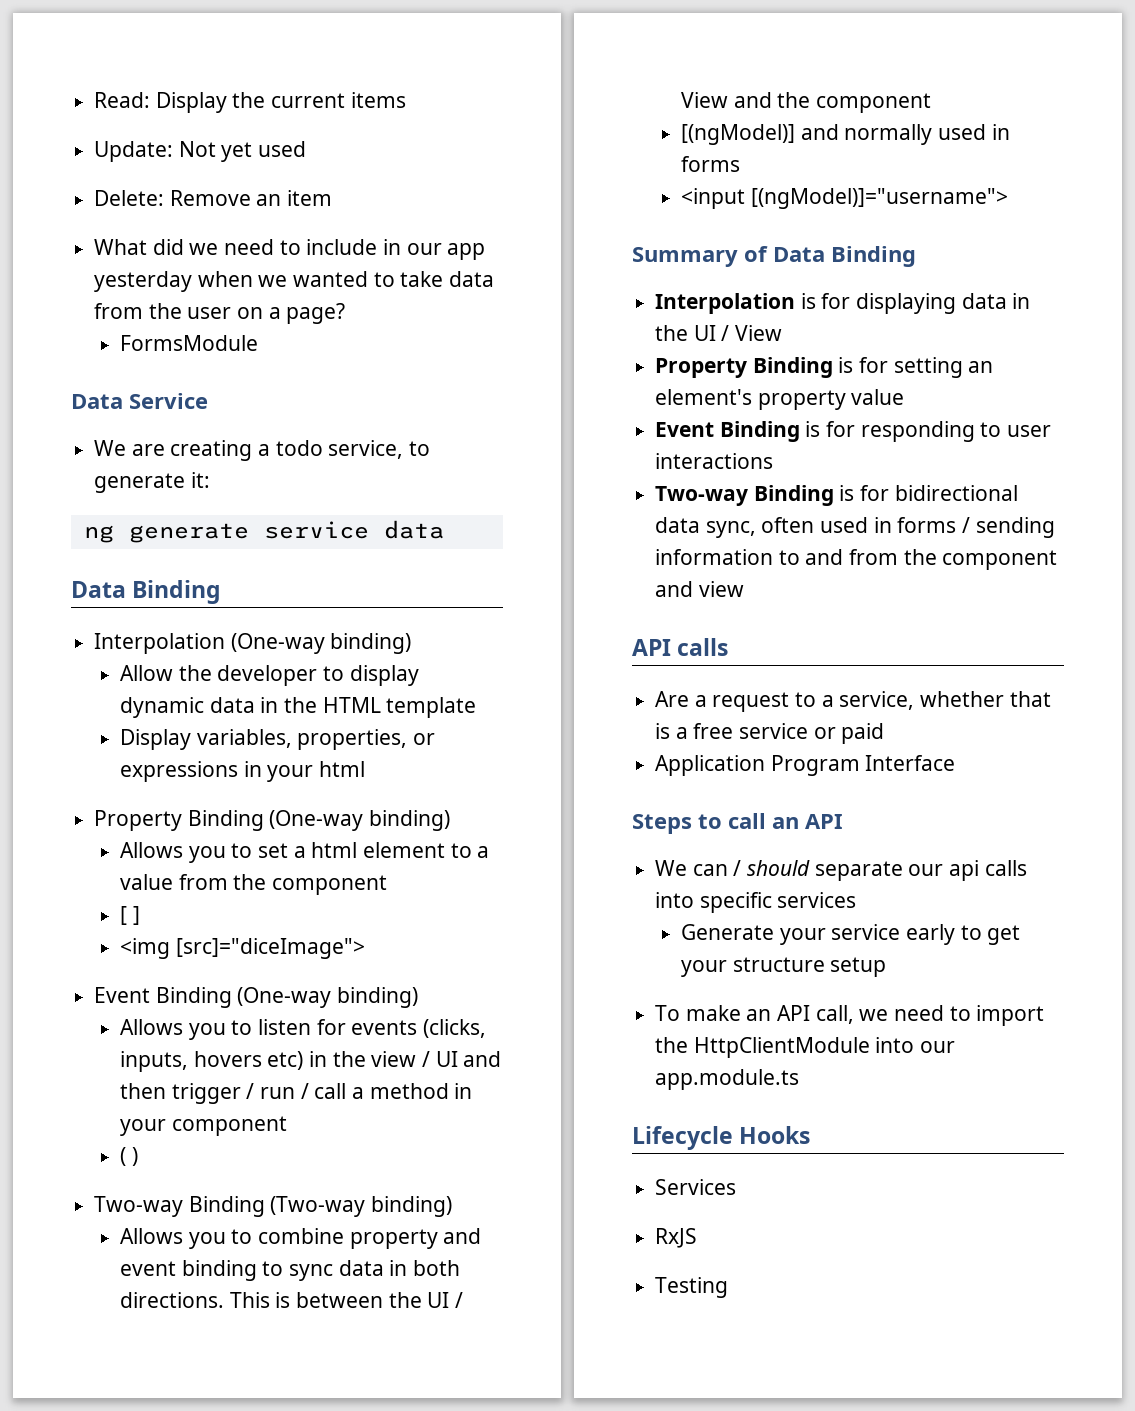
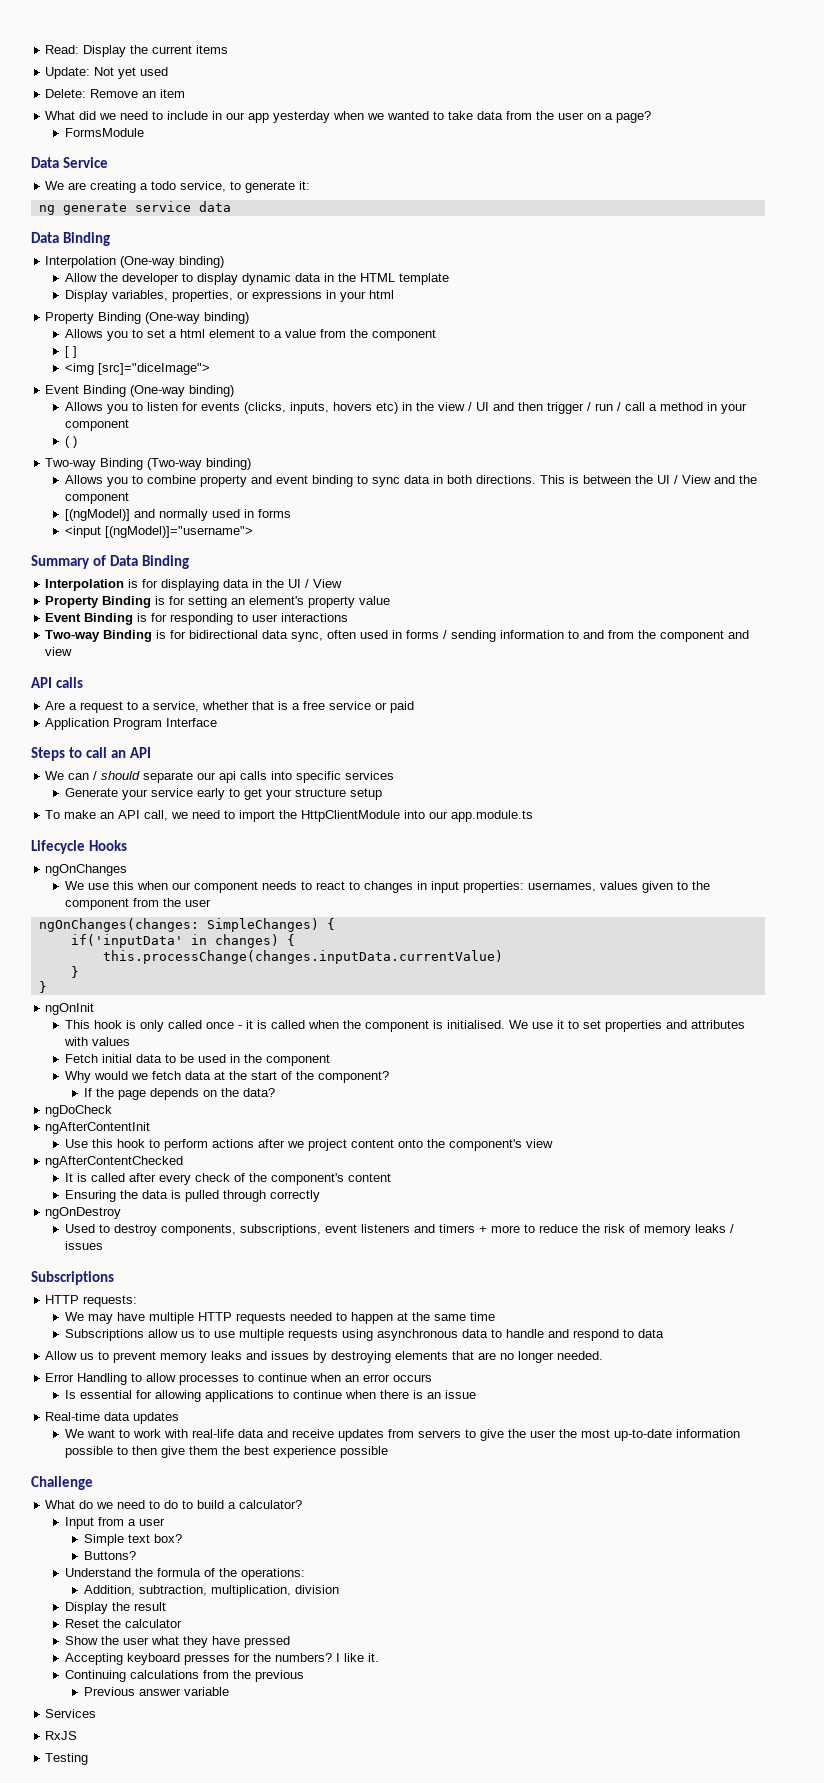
+ ngOnChanges
+ We use this when our component needs to react to changes in input properties: usernames, values given to the component from the user
+ ngOnChanges(changes: SimpleChanges) {
+ if('inputData' in changes) {
+ this.processChange(changes.inputData.currentValue)
+ }
+ }
+ ngOnInit
+ This hook is only called once - it is called when the component is initialised. We use it to set properties and attributes with values
+ Fetch initial data to be used in the component
+ Why would we fetch data at the start of the component?
+ If the page depends on the data?
+ ngDoCheck
+ ngAfterContentInit
+ Use this hook to perform actions after we project content onto the component's view
+ ngAfterContentChecked
+ It is called after every check of the component's content
+ Ensuring the data is pulled through correctly
+ ngOnDestroy
+ Used to destroy components, subscriptions, event listeners and timers + more to reduce the risk of memory leaks / issues
+ Subscriptions
+ HTTP requests:
+ We may have multiple HTTP requests needed to happen at the same time
+ Subscriptions allow us to use multiple requests using asynchronous data to handle and respond to data
+ Allow us to prevent memory leaks and issues by destroying elements that are no longer needed.
+ Error Handling to allow processes to continue when an error occurs
+ Is essential for allowing applications to continue when there is an issue
+ Real-time data updates
+ We want to work with real-life data and receive updates from servers to give the user the most up-to-date information possible to then give them the best experience possible
+ Challenge
+ What do we need to do to build a calculator?
+ Input from a user
+ Simple text box?
+ Buttons?
+ Understand the formula of the operations:
+ Addition, subtraction, multiplication, division
+ Display the result
+ Reset the calculator
+ Show the user what they have pressed
+ Accepting keyboard presses for the numbers? I like it.
+ Continuing calculations from the previous
+ Previous answer variable

